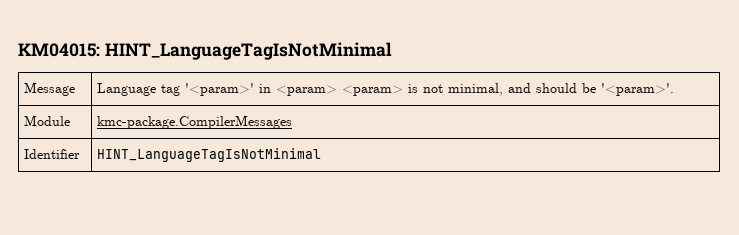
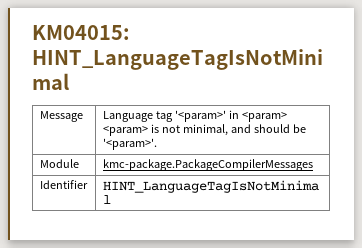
- Module | kmc-package.CompilerMessages
+ Module | kmc-package.PackageCompilerMessages

